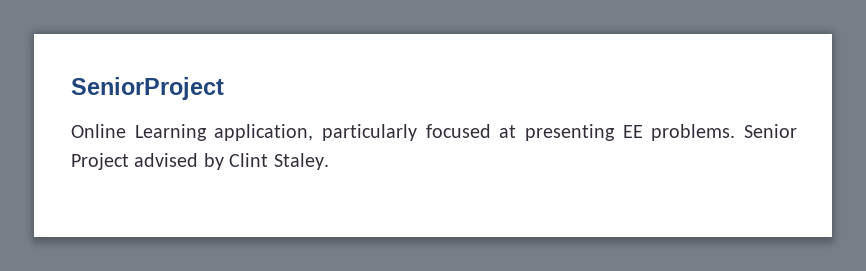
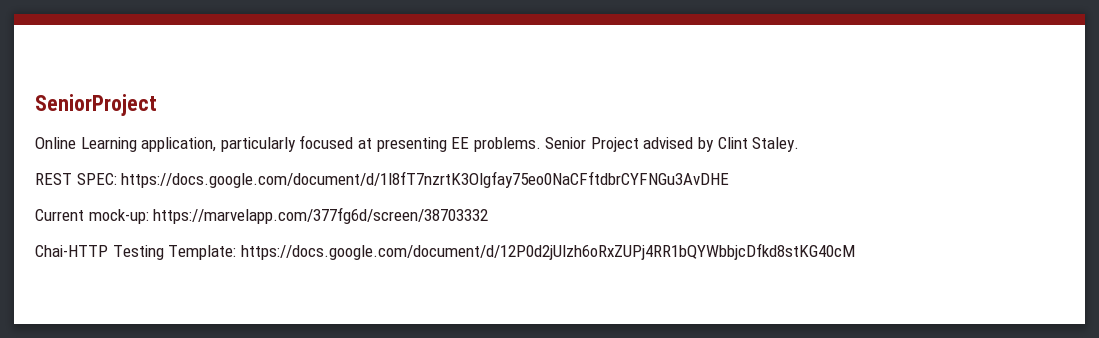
+ REST SPEC: https://docs.google.com/document/d/1l8fT7nzrtK3Olgfay75eo0NaCFftdbrCYFNGu3AvDHE
+ Current mock-up: https://marvelapp.com/377fg6d/screen/38703332
+ Chai-HTTP Testing Template: https://docs.google.com/document/d/12P0d2jUlzh6oRxZUPj4RR1bQYWbbjcDfkd8stKG40cM

